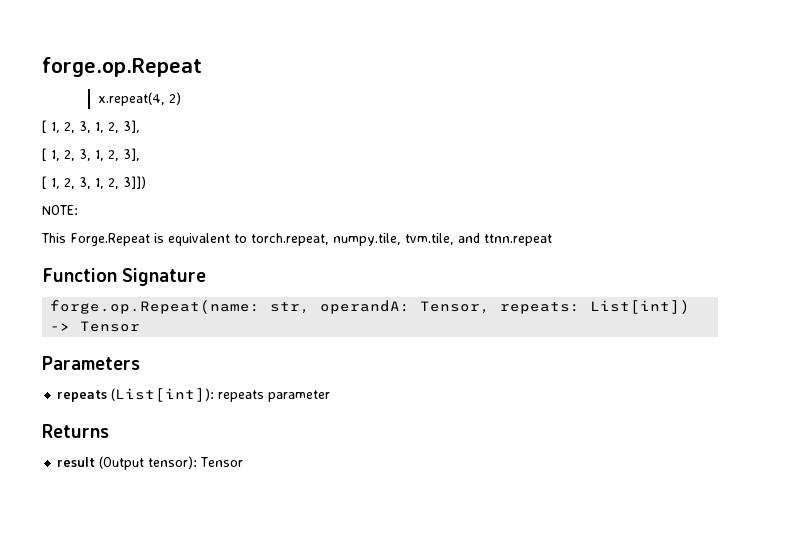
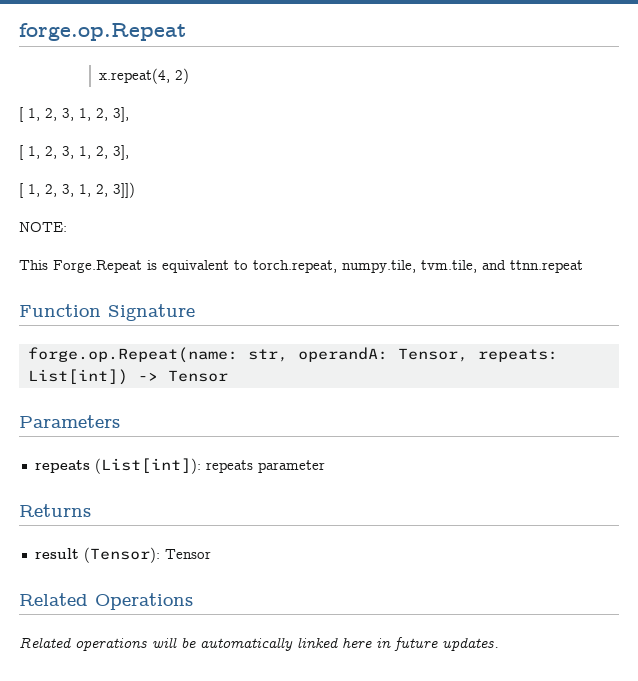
- result (Output tensor): Tensor
+ result (Tensor): Tensor
+ Related Operations
+ Related operations will be automatically linked here in future updates.

